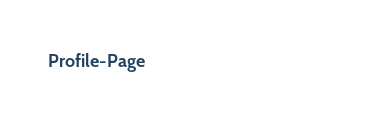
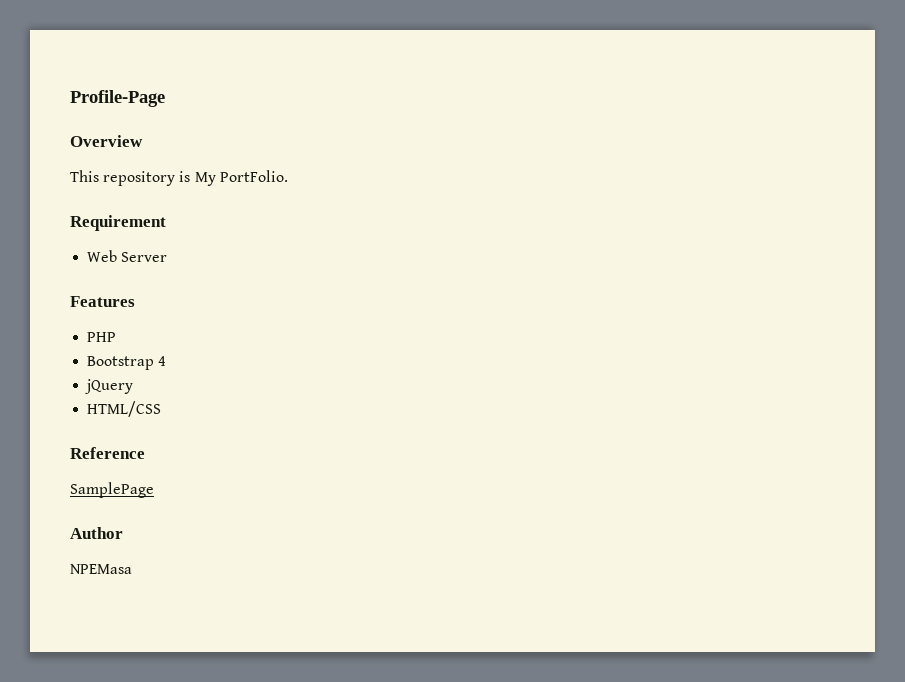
+ Overview
+ This repository is My PortFolio.
+ Requirement
+ Web Server
+ Features
+ PHP
+ Bootstrap 4
+ jQuery
+ HTML/CSS
+ Reference
+ SamplePage
+ Author
+ NPEMasa

